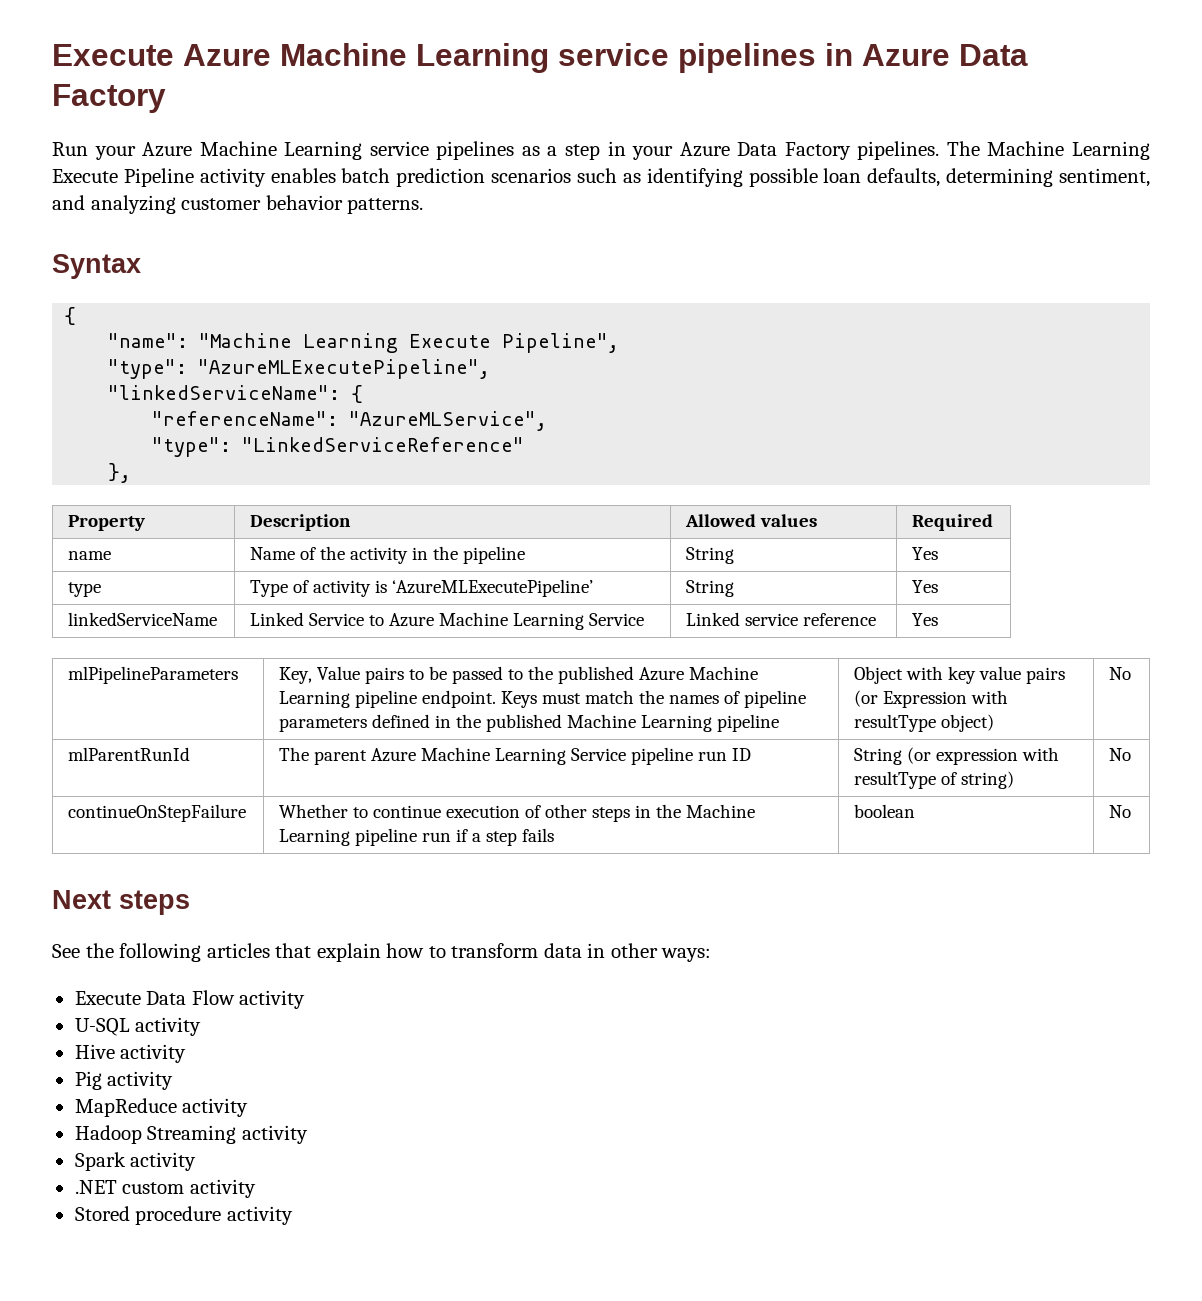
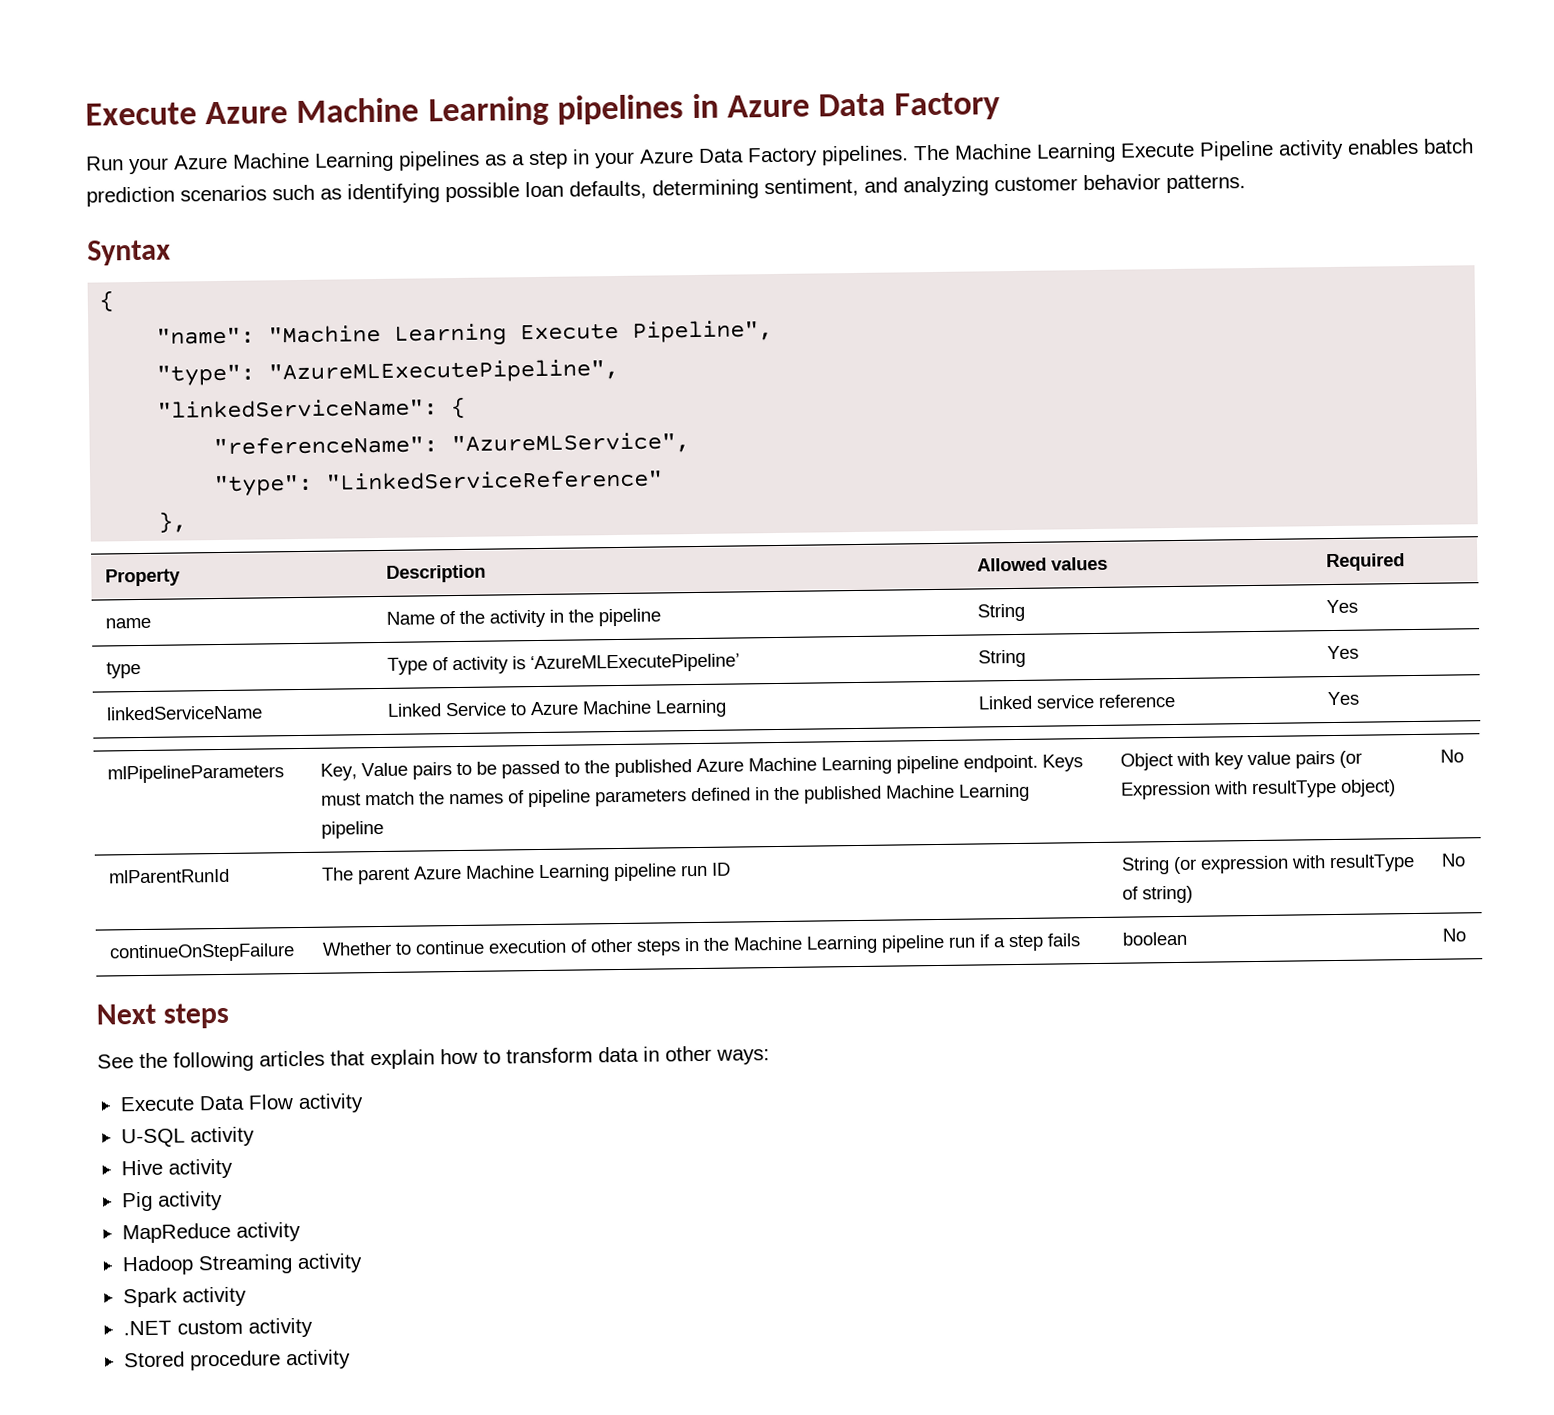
- Execute Azure Machine Learning service pipelines in Azure Data Factory
+ Execute Azure Machine Learning pipelines in Azure Data Factory
- Run your Azure Machine Learning service pipelines as a step in your Azure Data Factory pipelines.
+ Run your Azure Machine Learning pipelines as a step in your Azure Data Factory pipelines.
- linkedServiceName | Linked Service to Azure Machine Learning Service | Linked service reference | Yes
+ linkedServiceName | Linked Service to Azure Machine Learning | Linked service reference | Yes
- mlParentRunId | The parent Azure Machine Learning Service pipeline run ID | String (or expression with resultType of string) | No
+ mlParentRunId | The parent Azure Machine Learning pipeline run ID | String (or expression with resultType of string) | No

